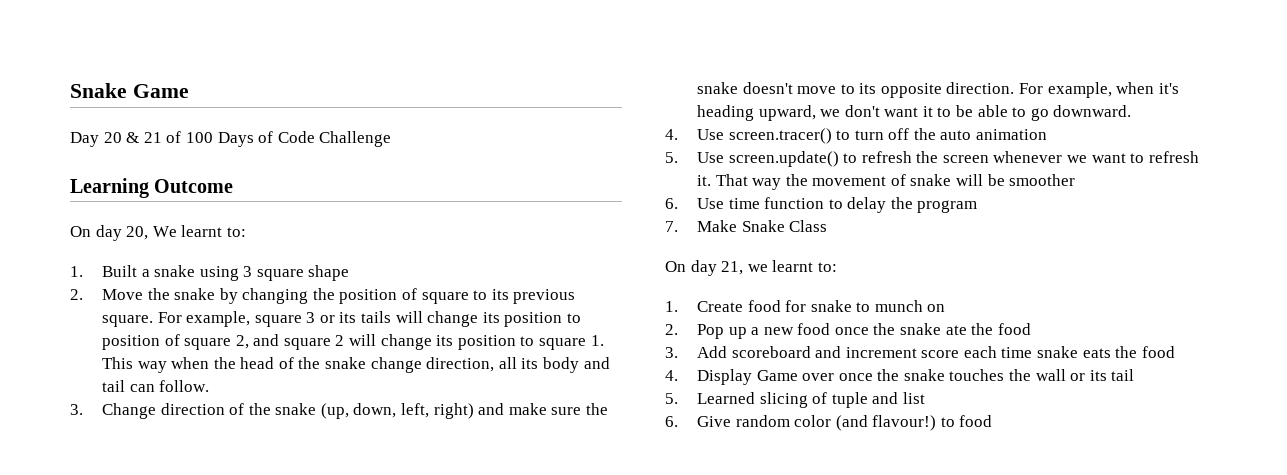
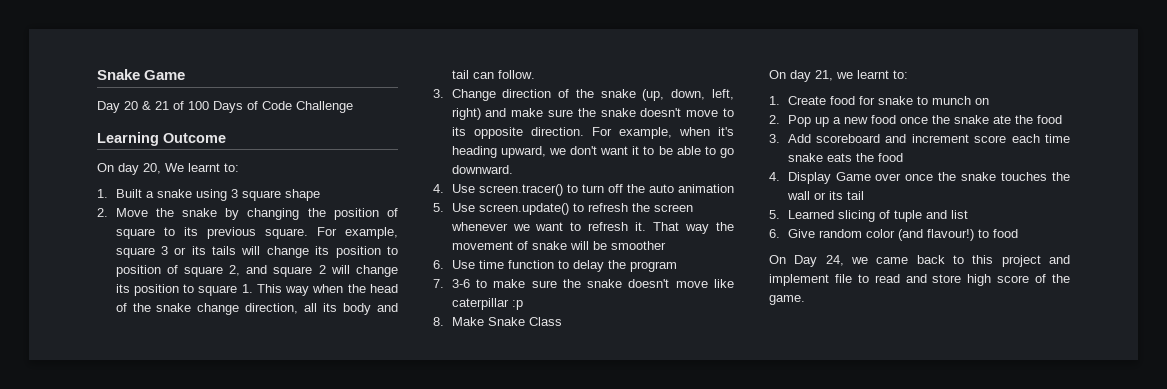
- 7. Make Snake Class
+ 7. 3-6 to make sure the snake doesn't move like caterpillar :p
+ 8. Make Snake Class
+ On Day 24, we came back to this project and implement file to read and store high score of the game.

